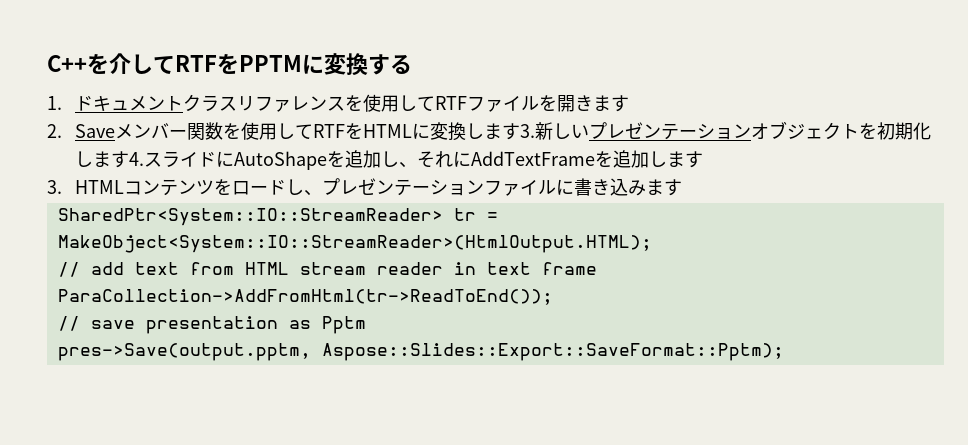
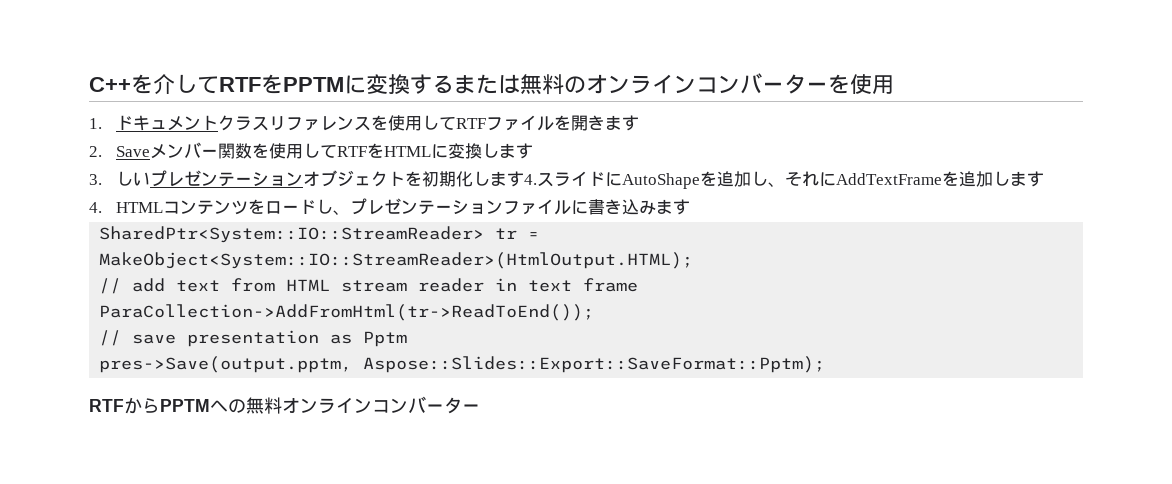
- C++を介してRTFをPPTMに変換する
+ C++を介してRTFをPPTMに変換するまたは無料のオンラインコンバーターを使用
- 2. Saveメンバー関数を使用してRTFをHTMLに変換します3.新しいプレゼンテーションオブジェクトを初期化します4.スライドにAutoShapeを追加し、それにAddTextFrameを追加します
+ 2. Saveメンバー関数を使用してRTFをHTMLに変換します
+ 3.しいプレゼンテーションオブジェクトを初期化します4.スライドにAutoShapeを追加し、それにAddTextFrameを追加します
- 3. HTMLコンテンツをロードし、プレゼンテーションファイルに書き込みます
+ 4. HTMLコンテンツをロードし、プレゼンテーションファイルに書き込みます
+ RTFからPPTMへの無料オンラインコンバーター

